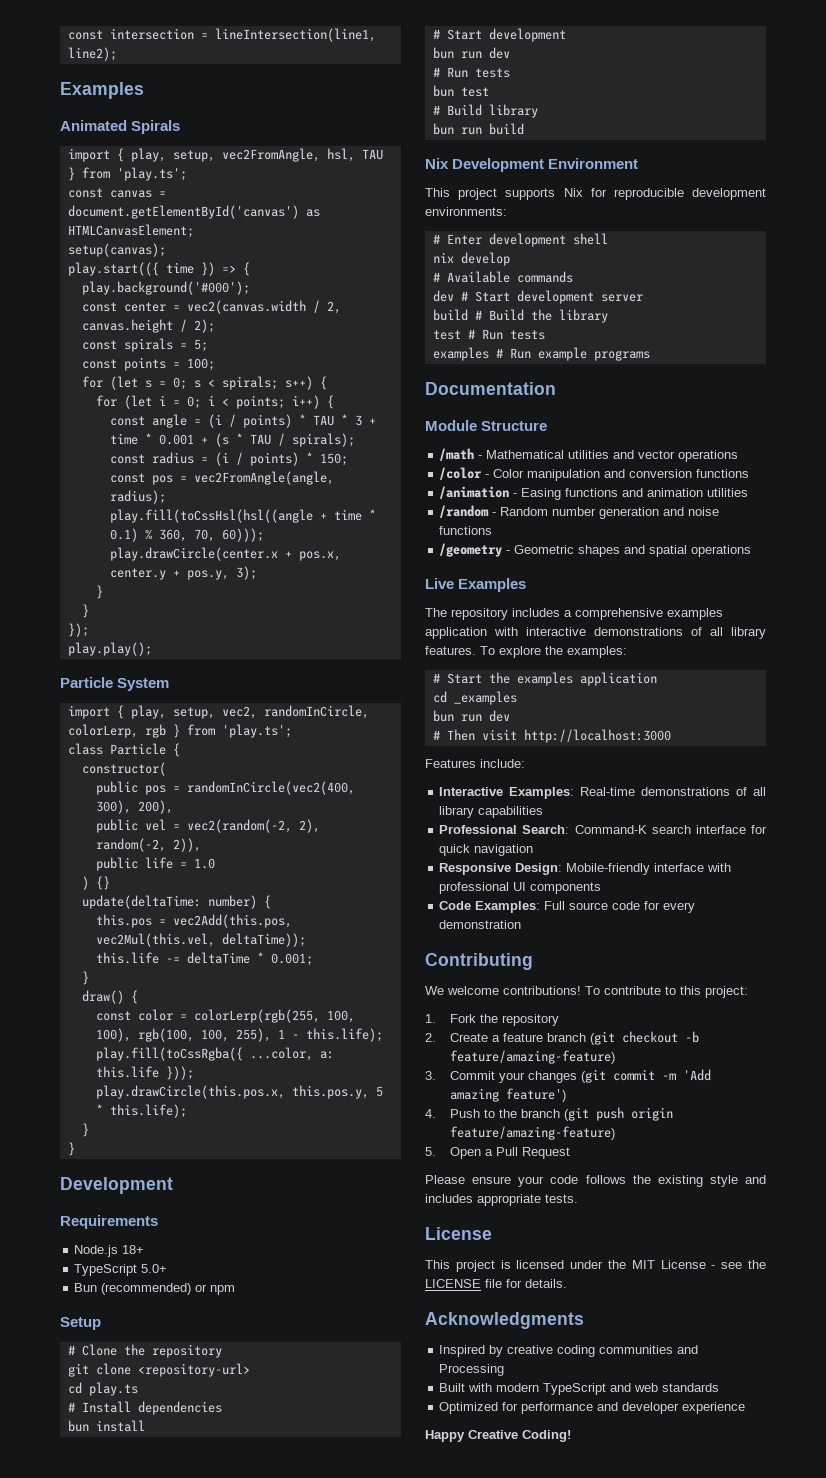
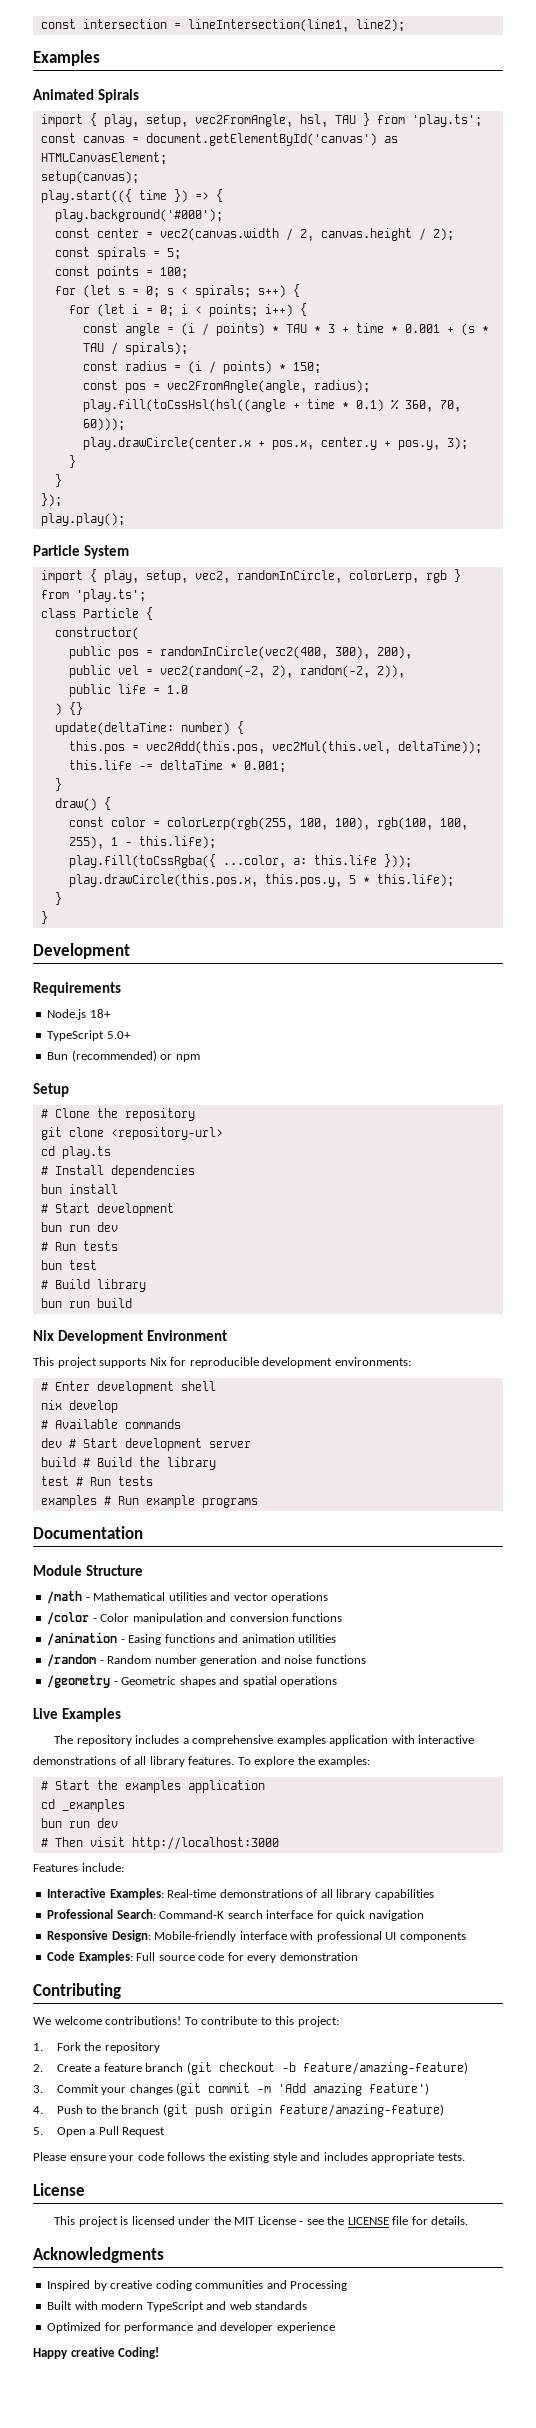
- Happy Creative Coding!
+ Happy creative Coding!

